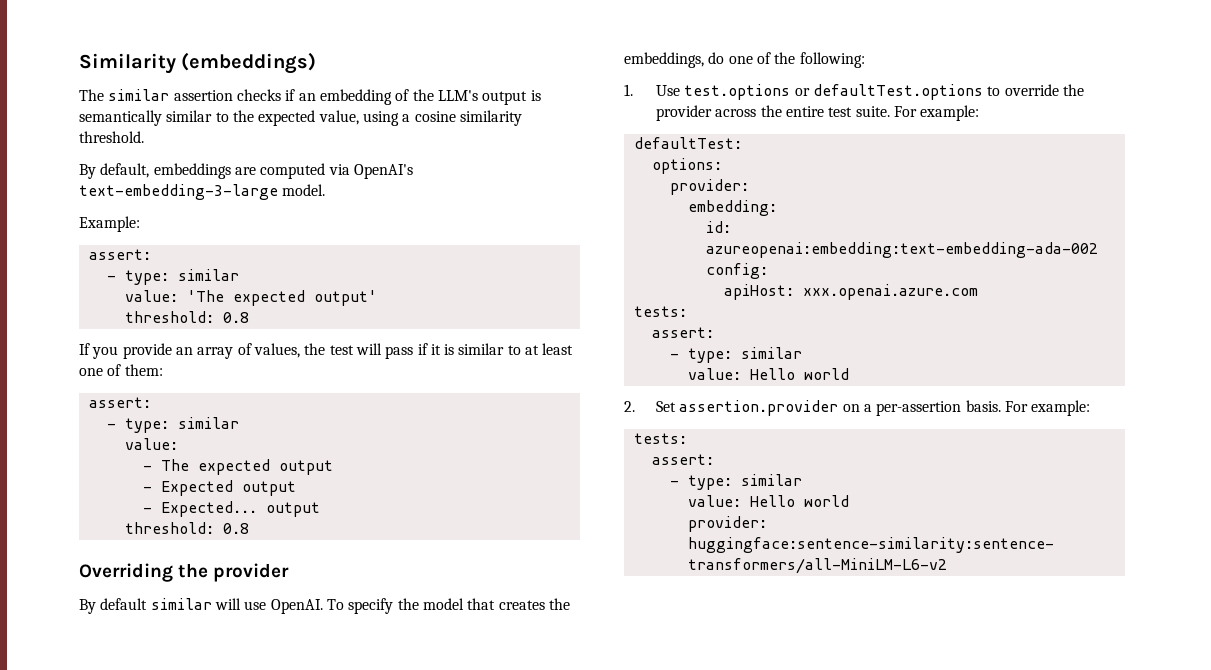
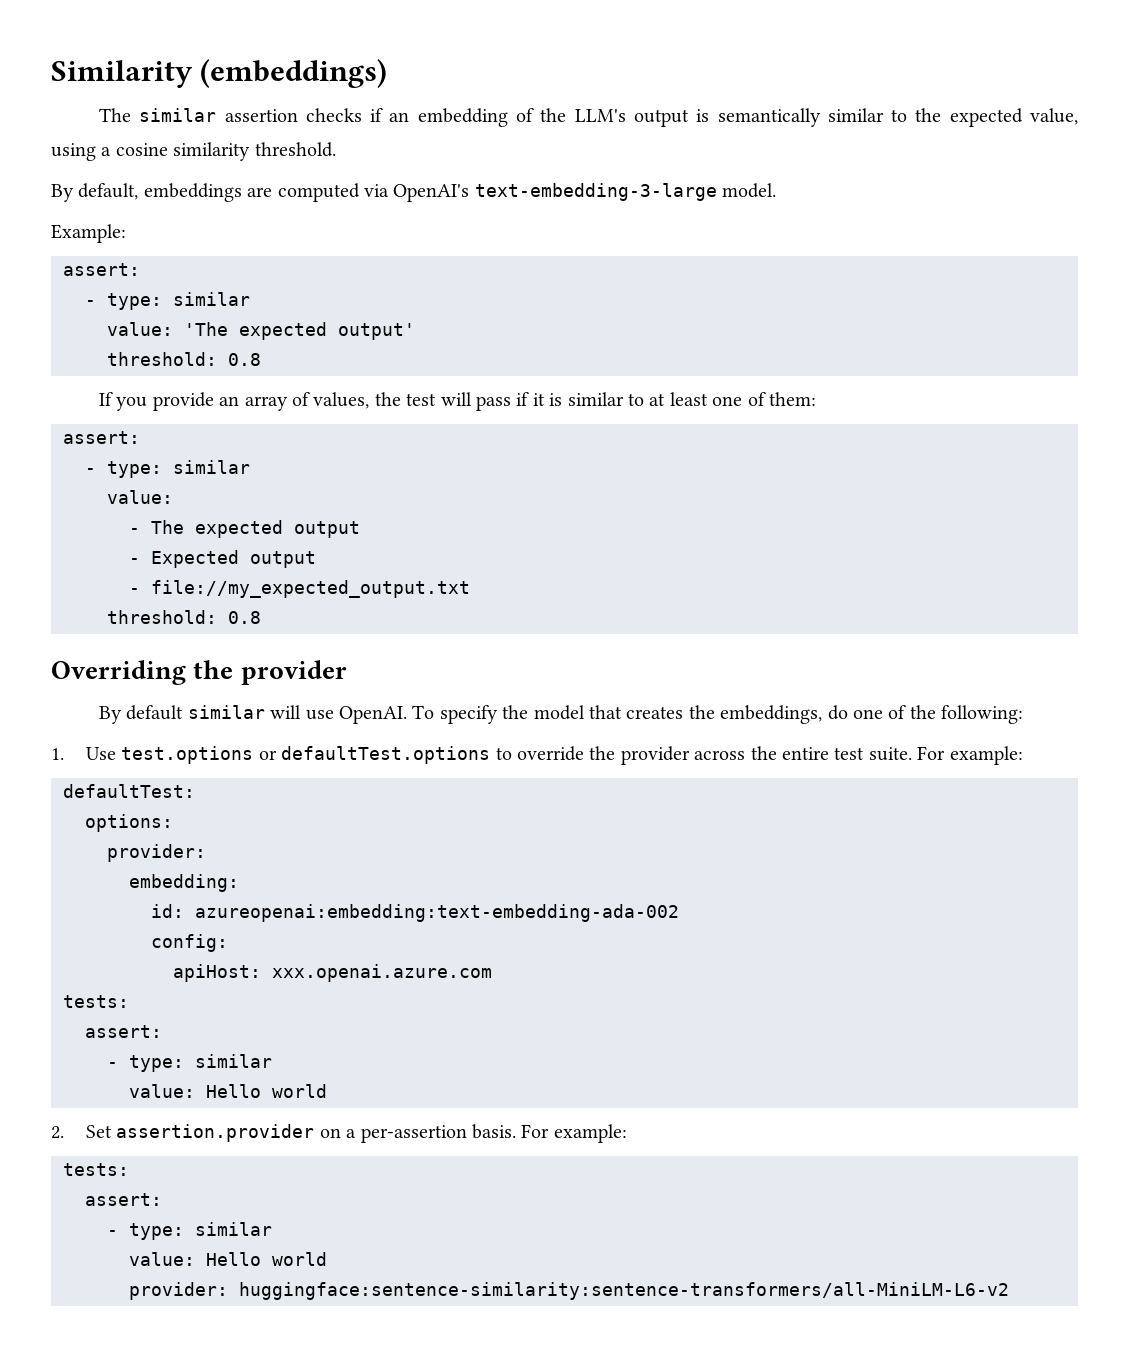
- - Expected... output
+ - file://my_expected_output.txt

